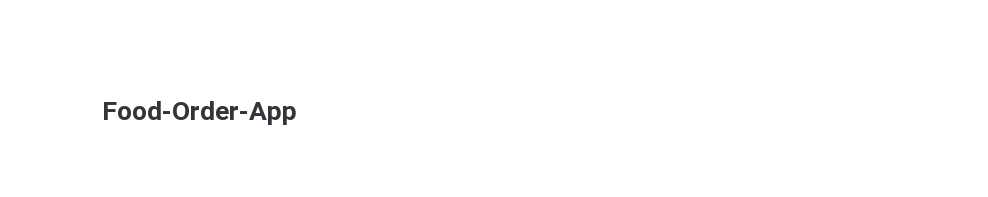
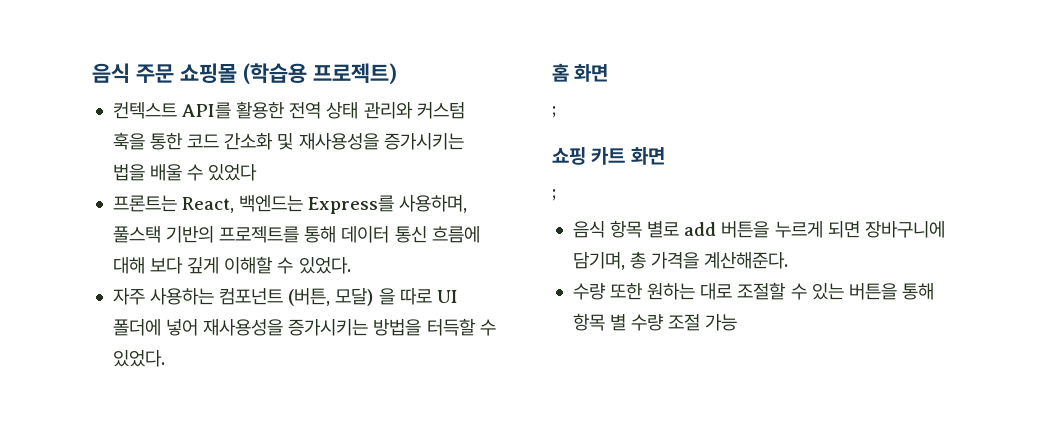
- Food-Order-App
+ 음식 주문 쇼핑몰 (학습용 프로젝트)
+ 컨텍스트 API를 활용한 전역 상태 관리와 커스텀 훅을 통한 코드 간소화 및 재사용성을 증가시키는 법을 배울 수 있었다
+ 프론트는 React, 백엔드는 Express를 사용하며, 풀스택 기반의 프로젝트를 통해 데이터 통신 흐름에 대해 보다 깊게 이해할 수 있었다.
+ 자주 사용하는 컴포넌트 (버튼, 모달) 을 따로 UI 폴더에 넣어 재사용성을 증가시키는 방법을 터득할 수 있었다.
+ 홈 화면
+ ;
+ 쇼핑 카트 화면
+ ;
+ 음식 항목 별로 add 버튼을 누르게 되면 장바구니에 담기며, 총 가격을 계산해준다.
+ 수량 또한 원하는 대로 조절할 수 있는 버튼을 통해 항목 별 수량 조절 가능

